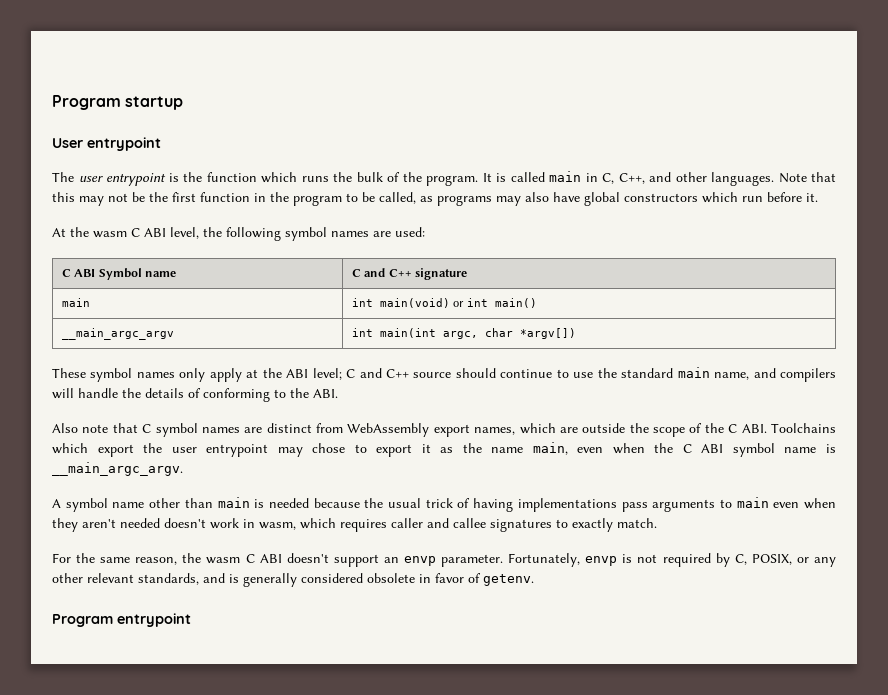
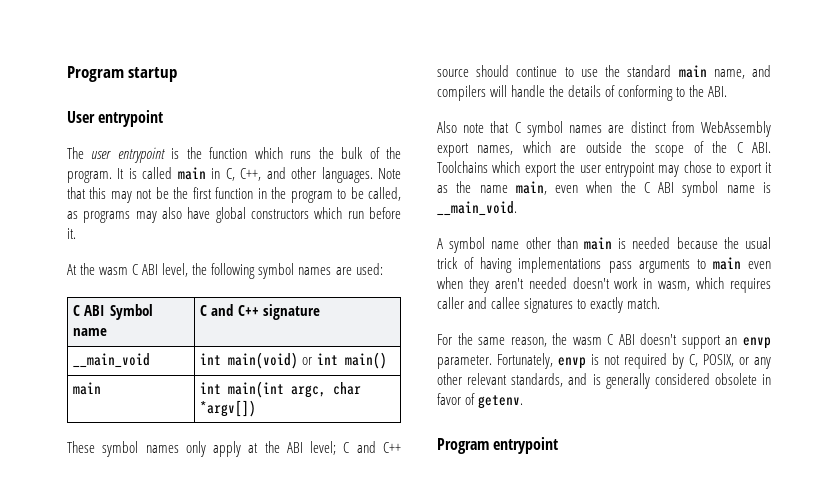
- main | int main(void) or int main()
+ __main_void | int main(void) or int main()
- __main_argc_argv | int main(int argc, char *argv[])
+ main | int main(int argc, char *argv[])
- Also note that C symbol names are distinct from WebAssembly export names, which are outside the scope of the C ABI. Toolchains which export the user entrypoint may chose to export it as the name main, even when the C ABI symbol name is __main_argc_argv.
+ Also note that C symbol names are distinct from WebAssembly export names, which are outside the scope of the C ABI. Toolchains which export the user entrypoint may chose to export it as the name main, even when the C ABI symbol name is __main_void.

